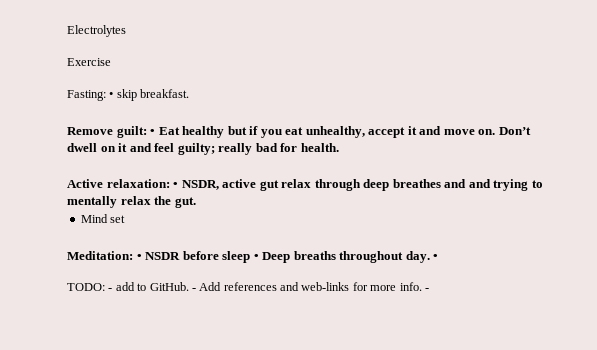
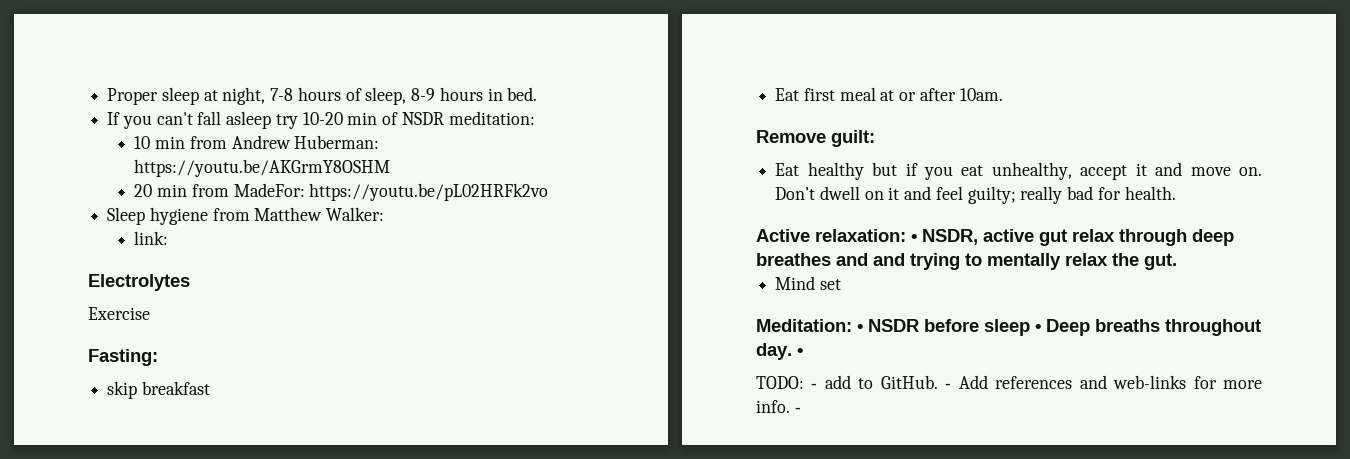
+ Proper sleep at night, 7-8 hours of sleep, 8-9 hours in bed.
+ If you can't fall asleep try 10-20 min of NSDR meditation:
+ 10 min from Andrew Huberman: https://youtu.be/AKGrmY8OSHM
+ 20 min from MadeFor: https://youtu.be/pL02HRFk2vo
+ Sleep hygiene from Matthew Walker:
+ link:
  Electrolytes
  Exercise
- Fasting: • skip breakfast.
+ Fasting:
+ skip breakfast
+ Eat first meal at or after 10am.
- Remove guilt: • Eat healthy but if you eat unhealthy, accept it and move on.
+ Remove guilt:
+ Eat healthy but if you eat unhealthy, accept it and move on.

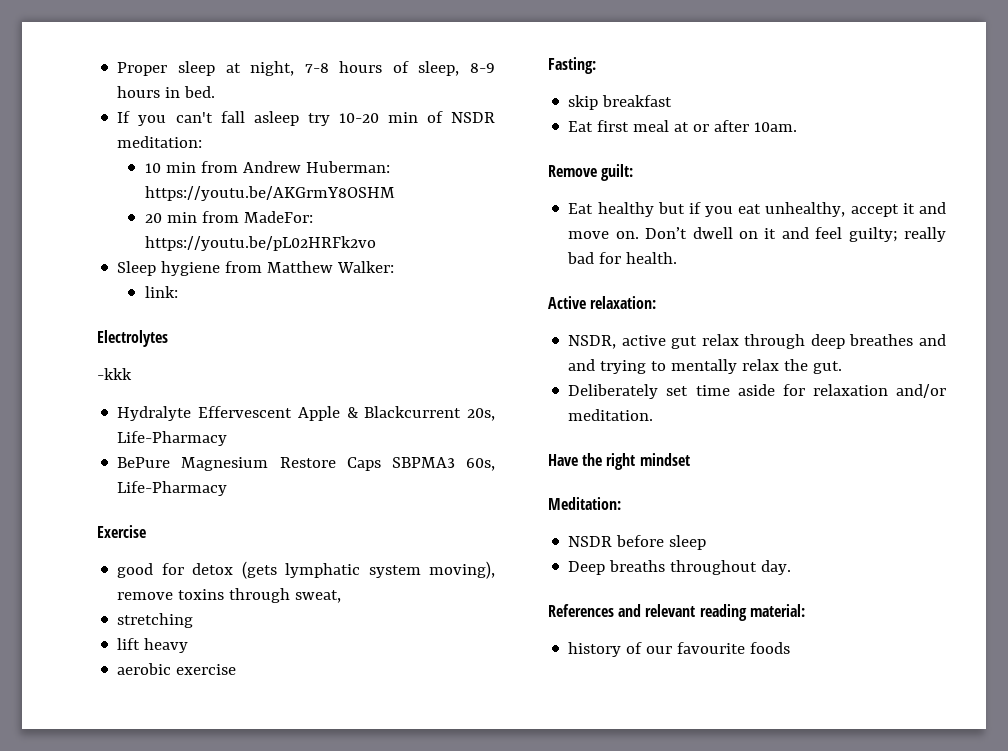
+ -kkk
+ Hydralyte Effervescent Apple & Blackcurrent 20s, Life-Pharmacy
+ BePure Magnesium Restore Caps SBPMA3 60s, Life-Pharmacy
  Exercise
+ good for detox (gets lymphatic system moving), remove toxins through sweat,
+ stretching
+ lift heavy
+ aerobic exercise
- Active relaxation: • NSDR, active gut relax through deep breathes and and trying to mentally relax the gut.
+ Active relaxation:
+ NSDR, active gut relax through deep breathes and and trying to mentally relax the gut.
- Mind set
+ Deliberately set time aside for relaxation and/or meditation.
+ Have the right mindset
- Meditation: • NSDR before sleep • Deep breaths throughout day. •
- TODO: ⁃ add to GitHub. ⁃ Add references and web-links for more info. ⁃
+ Meditation:
+ NSDR before sleep
+ Deep breaths throughout day.
+ References and relevant reading material:
+ history of our favourite foods

